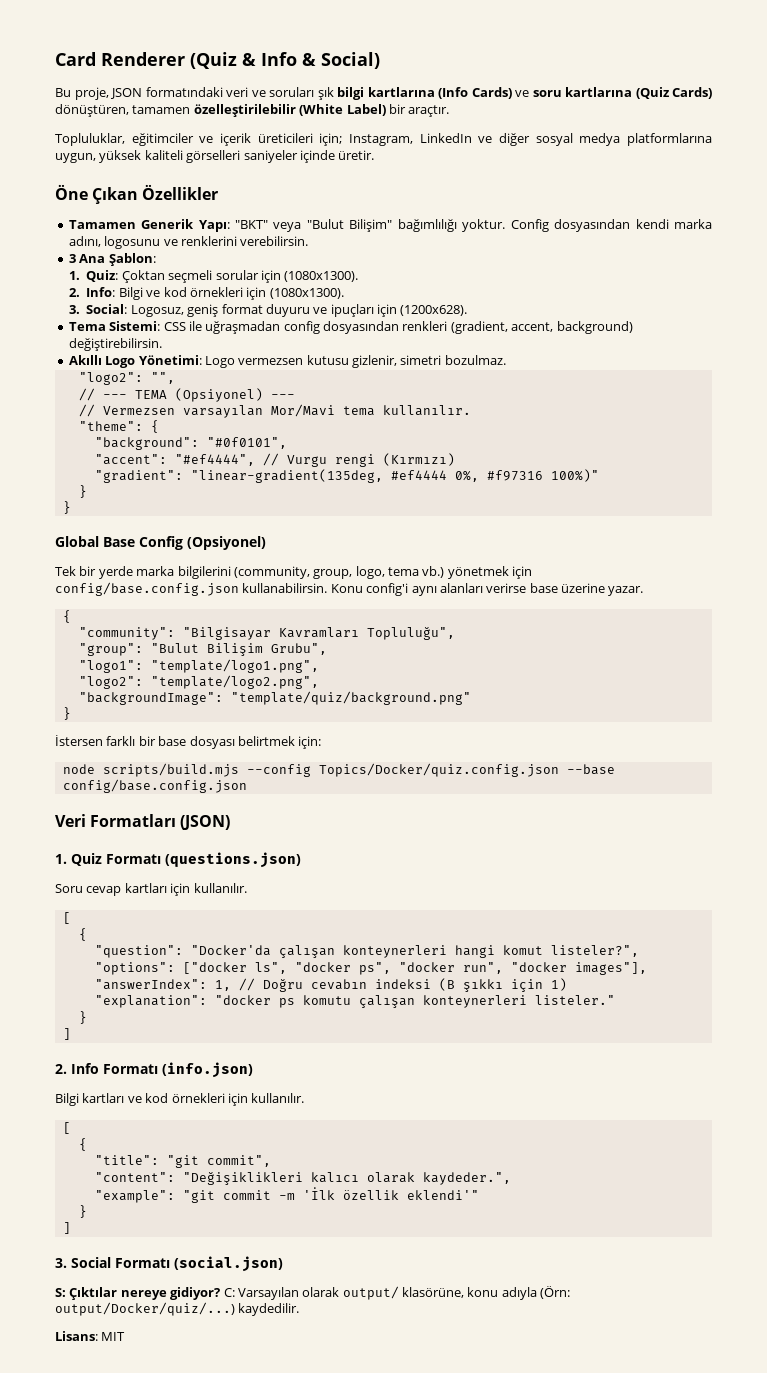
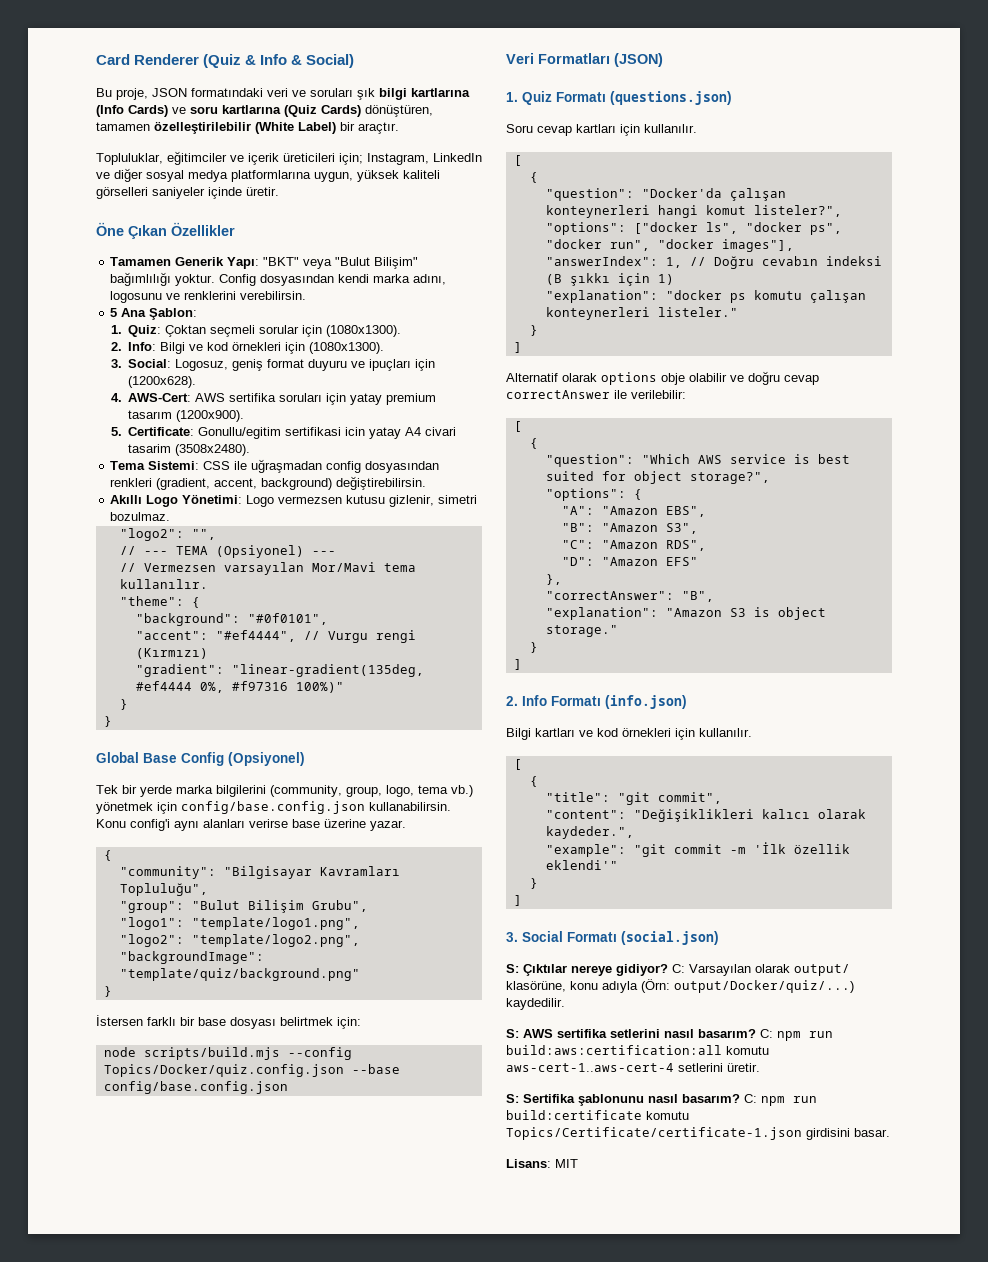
- 3 Ana Şablon:
+ 5 Ana Şablon:
+ 4. AWS-Cert: AWS sertifika soruları için yatay premium tasarım (1200x900).
+ 5. Certificate: Gonullu/egitim sertifikasi icin yatay A4 civari tasarim (3508x2480).
+ Alternatif olarak options obje olabilir ve doğru cevap correctAnswer ile verilebilir:
+ [
+ {
+ "question": "Which AWS service is best suited for object storage?",
+ "options": {
+ "A": "Amazon EBS",
+ "B": "Amazon S3",
+ "C": "Amazon RDS",
+ "D": "Amazon EFS"
+ },
+ "correctAnswer": "B",
+ "explanation": "Amazon S3 is object storage."
+ }
+ ]
+ S: AWS sertifika setlerini nasıl basarım? C: npm run build:aws:certification:all komutu aws-cert-1..aws-cert-4 setlerini üretir.
+ S: Sertifika şablonunu nasıl basarım? C: npm run build:certificate komutu Topics/Certificate/certificate-1.json girdisini basar.

